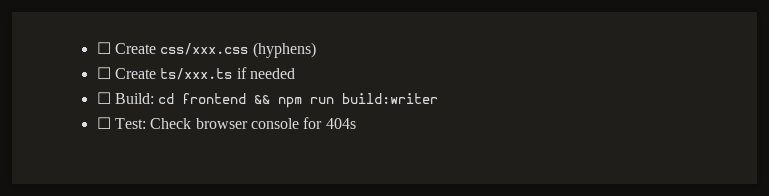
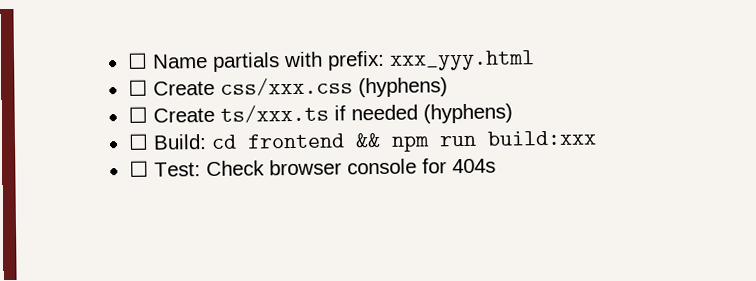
+ ☐ Name partials with prefix: xxx_yyy.html
- ☐ Create ts/xxx.ts if needed
+ ☐ Create ts/xxx.ts if needed (hyphens)
- ☐ Build: cd frontend && npm run build:writer
+ ☐ Build: cd frontend && npm run build:xxx

